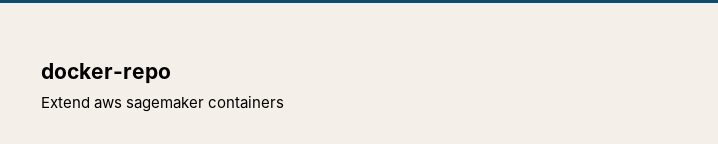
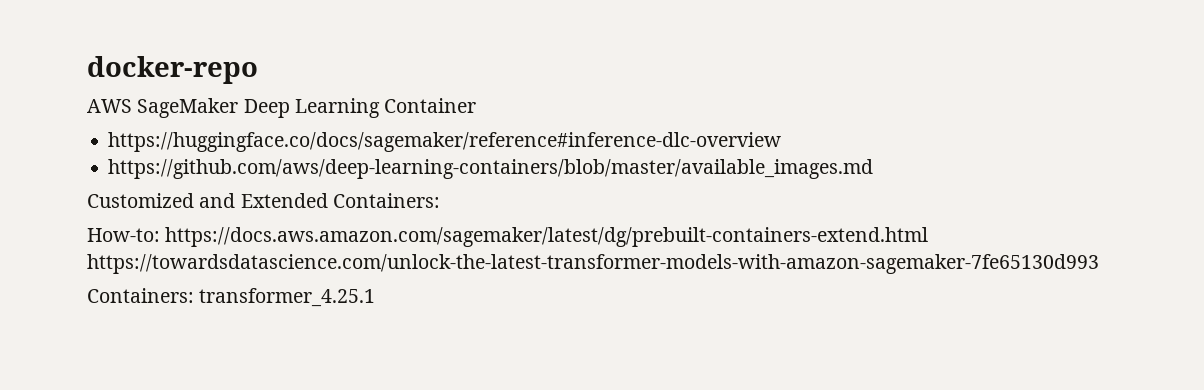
- Extend aws sagemaker containers
+ AWS SageMaker Deep Learning Container
+ https://huggingface.co/docs/sagemaker/reference#inference-dlc-overview
+ https://github.com/aws/deep-learning-containers/blob/master/available_images.md
+ Customized and Extended Containers:
+ How-to: https://docs.aws.amazon.com/sagemaker/latest/dg/prebuilt-containers-extend.html https://towardsdatascience.com/unlock-the-latest-transformer-models-with-amazon-sagemaker-7fe65130d993
+ Containers: transformer_4.25.1

